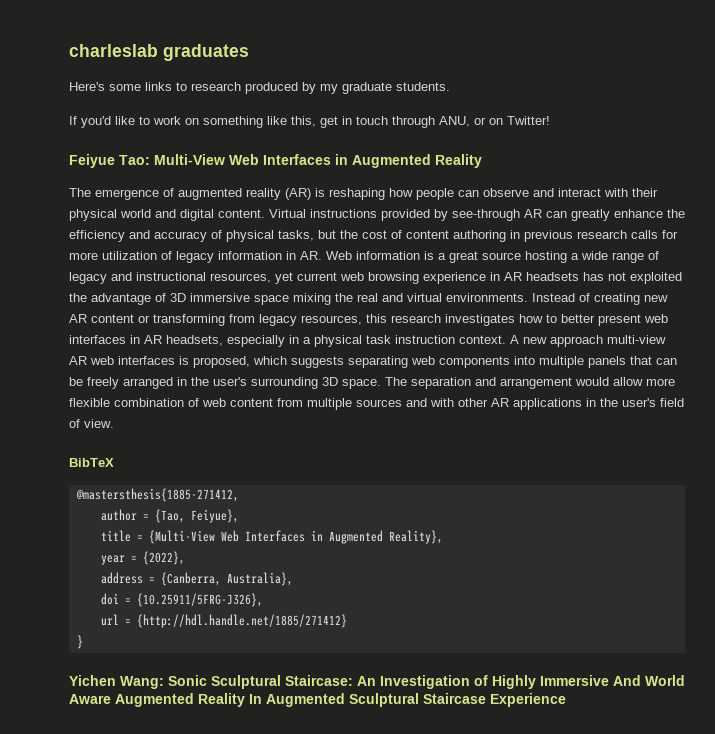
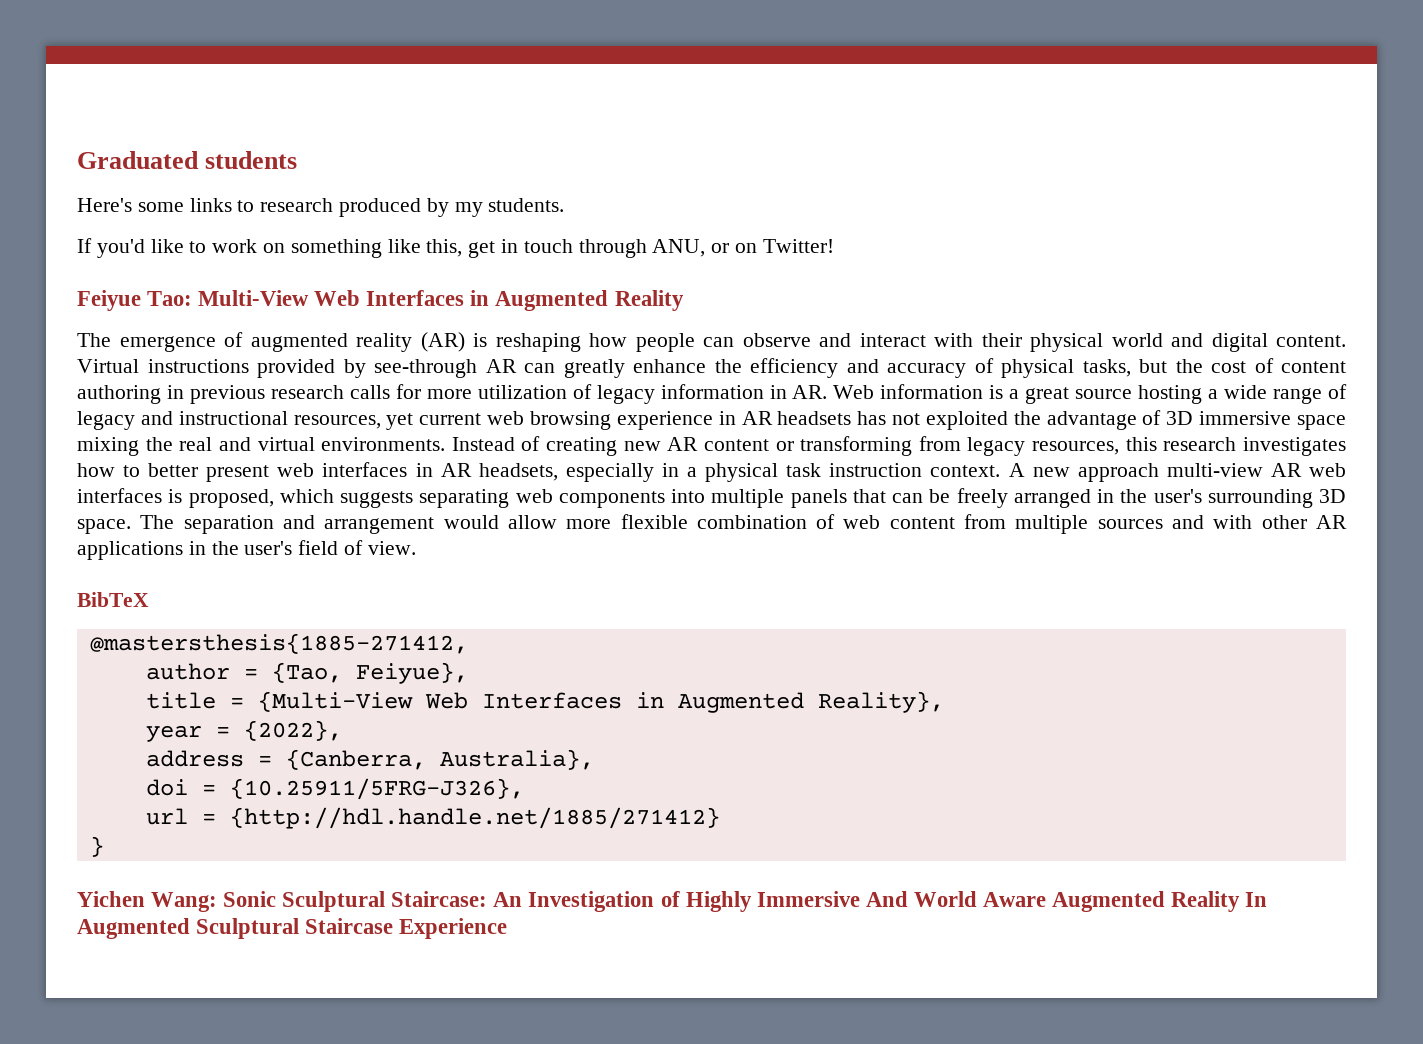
- charleslab graduates
+ Graduated students
- Here's some links to research produced by my graduate students.
+ Here's some links to research produced by my students.

